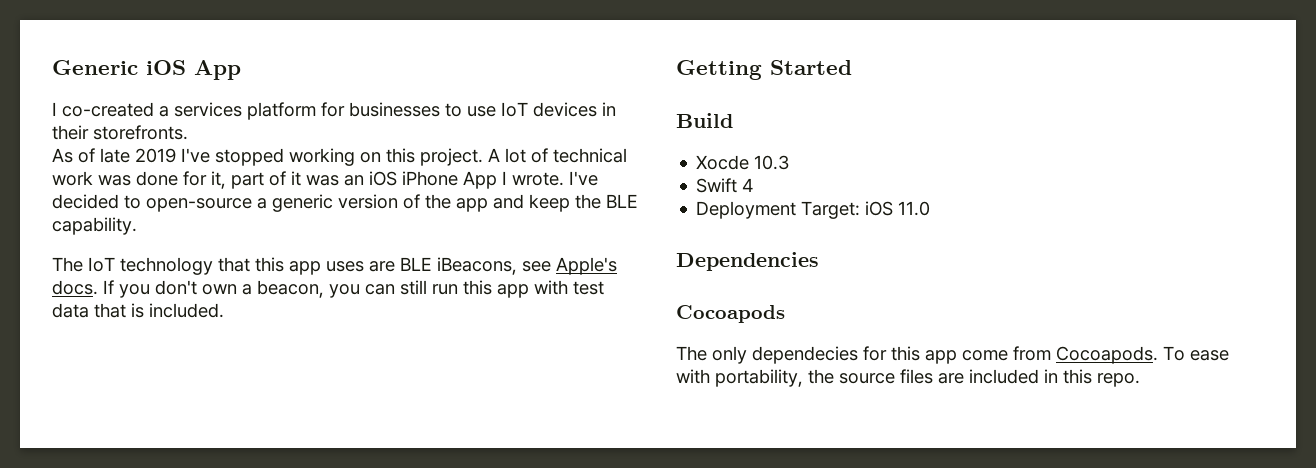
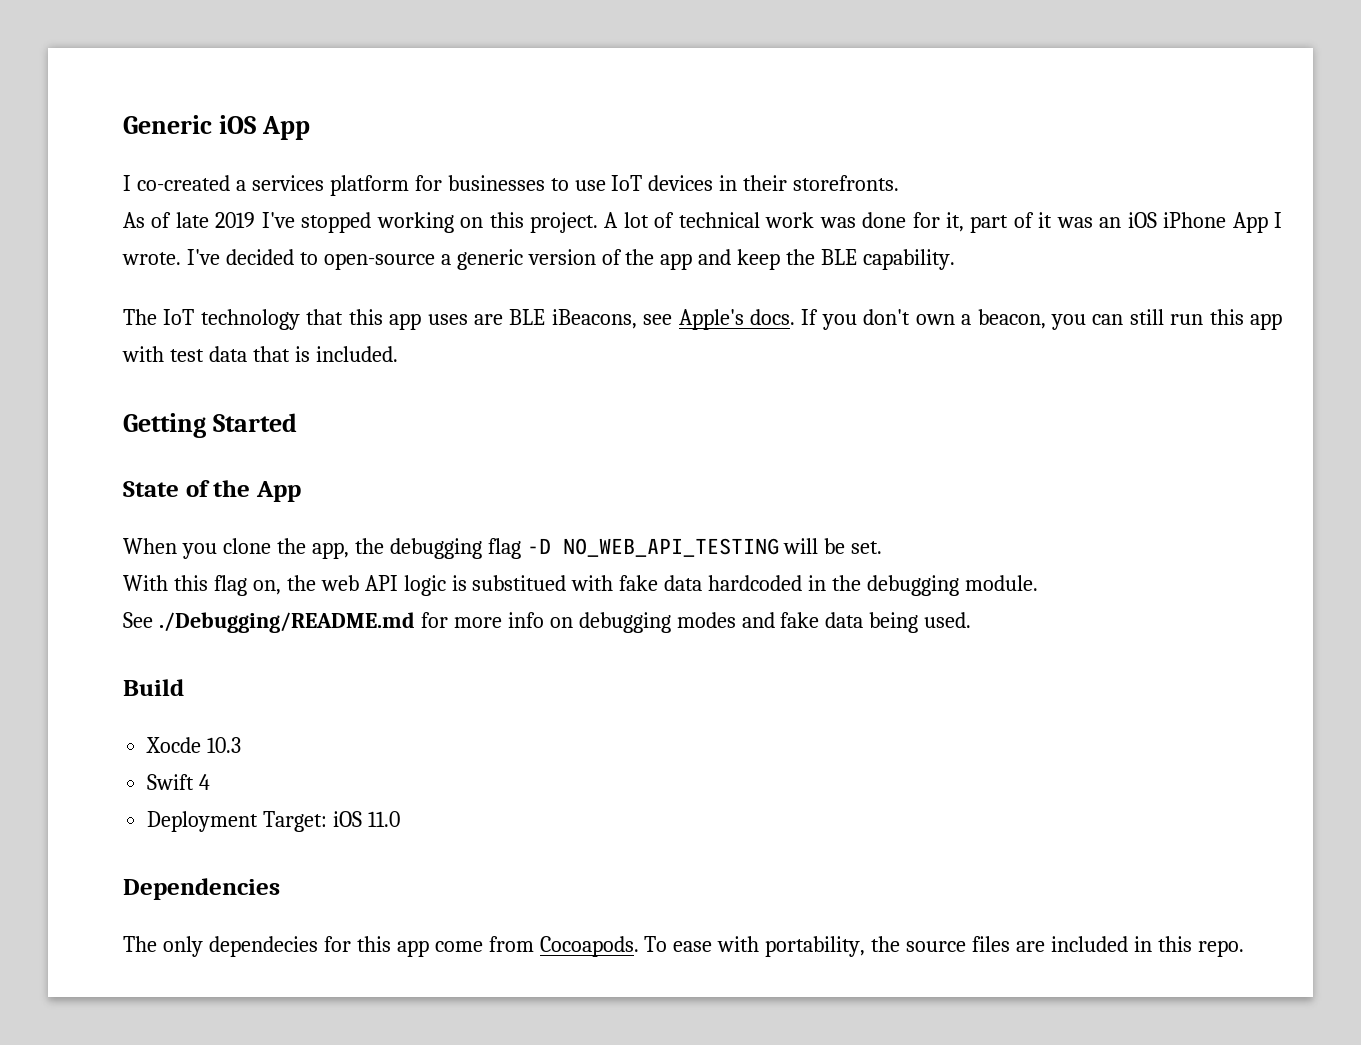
+ State of the App
+ When you clone the app, the debugging flag -D NO_WEB_API_TESTING will be set.
+ With this flag on, the web API logic is substitued with fake data hardcoded in the debugging module.
+ See ./Debugging/README.md for more info on debugging modes and fake data being used.
- Cocoapods

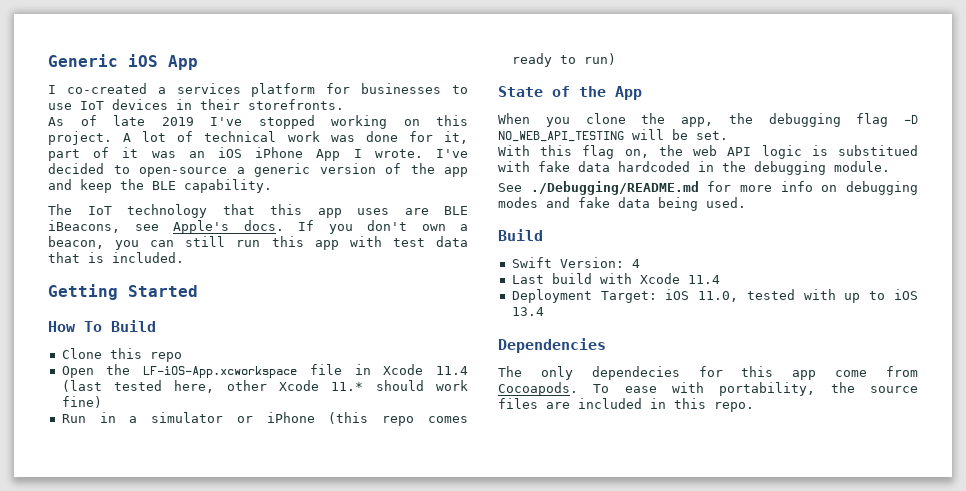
+ How To Build
+ Clone this repo
+ Open the LF-iOS-App.xcworkspace file in Xcode 11.4 (last tested here, other Xcode 11.* should work fine)
+ Run in a simulator or iPhone (this repo comes ready to run)
- Xocde 10.3
- Swift 4
- Deployment Target: iOS 11.0
+ Swift Version: 4
+ Last build with Xcode 11.4
+ Deployment Target: iOS 11.0, tested with up to iOS 13.4

